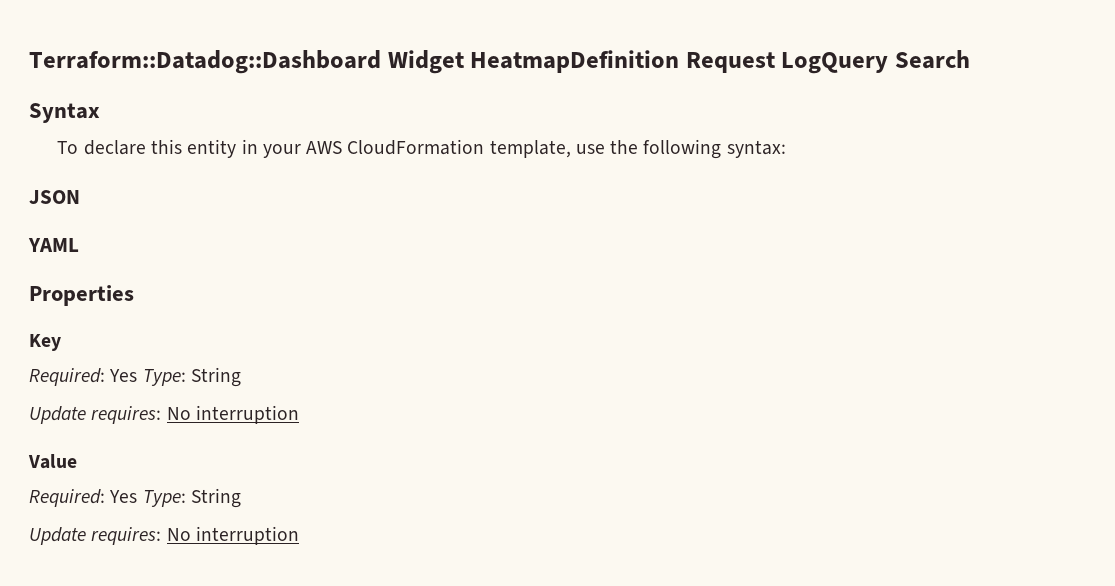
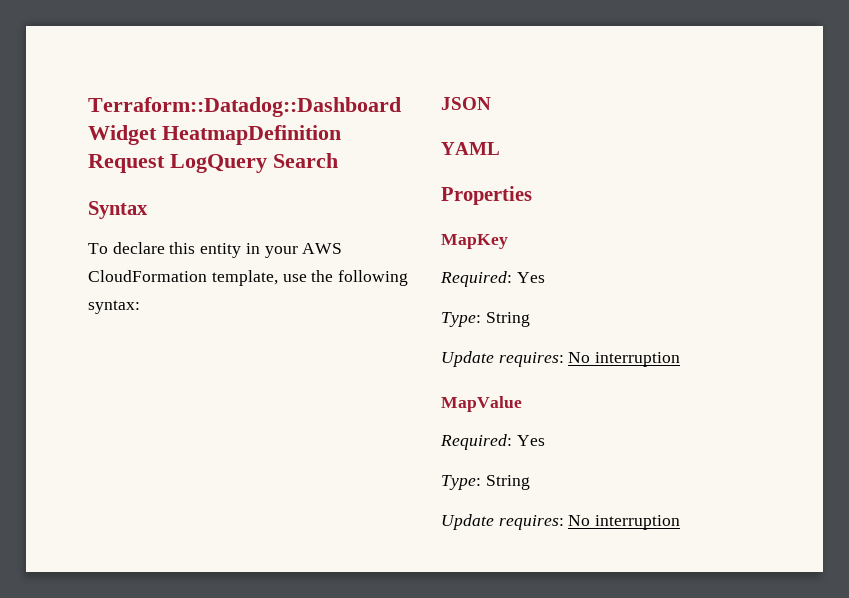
- Key
- Required: Yes Type: String
+ MapKey
+ Required: Yes
+ Type: String
- Value
- Required: Yes Type: String
+ MapValue
+ Required: Yes
+ Type: String

